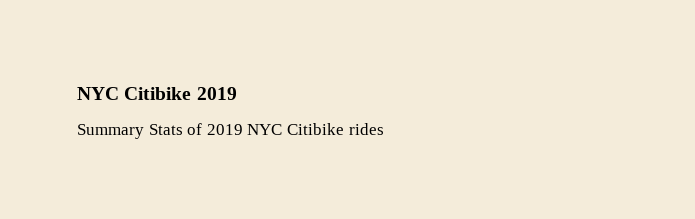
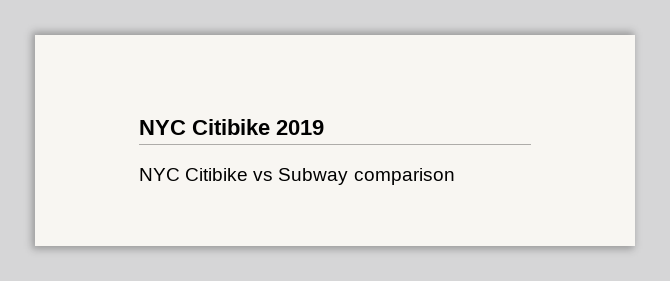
- Summary Stats of 2019 NYC Citibike rides
+ NYC Citibike vs Subway comparison

